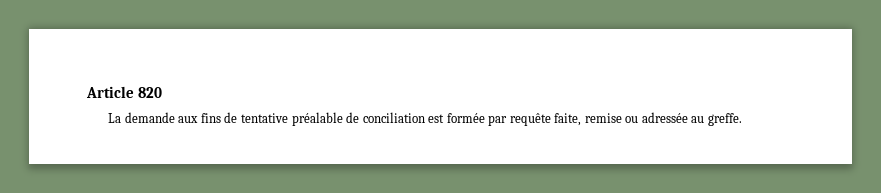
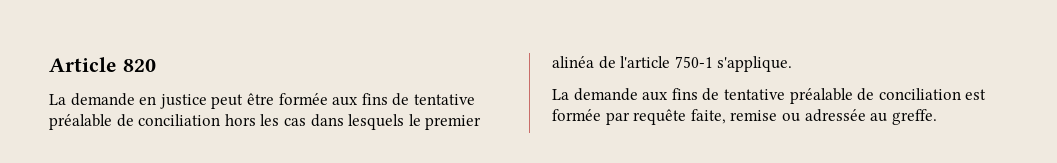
+ La demande en justice peut être formée aux fins de tentative préalable de conciliation hors les cas dans lesquels le premier alinéa de l'article 750-1 s'applique.

